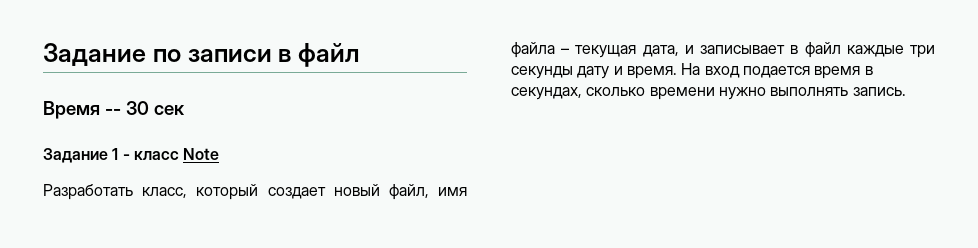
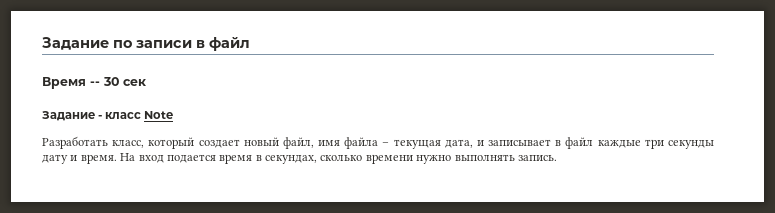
- Задание 1 - класс Note
+ Задание - класс Note

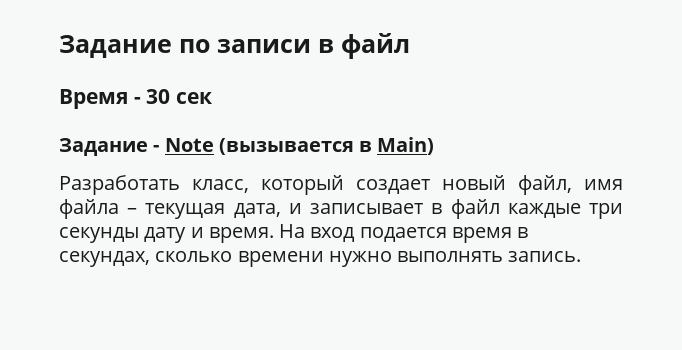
- Время -- 30 сек
+ Время - 30 сек
- Задание - класс Note
+ Задание - Note (вызывается в Main)

